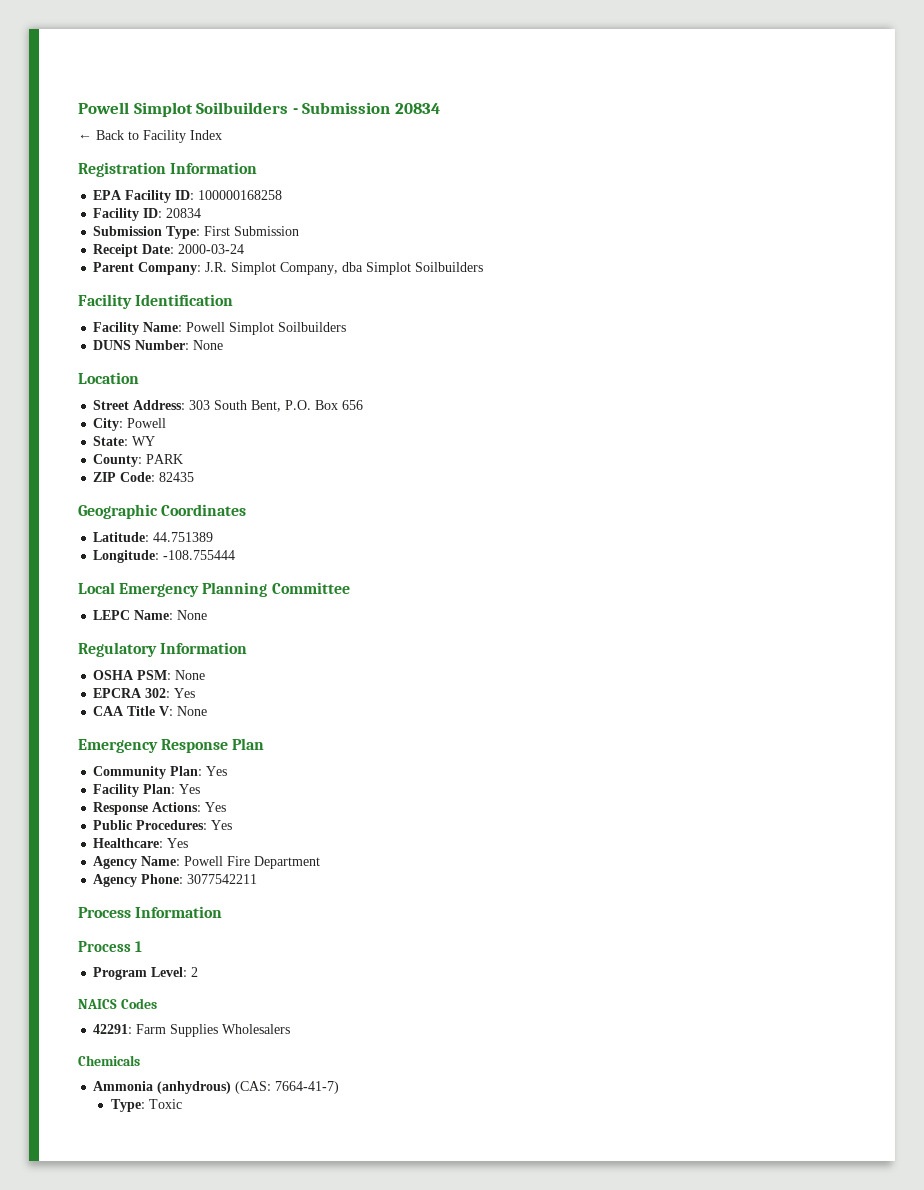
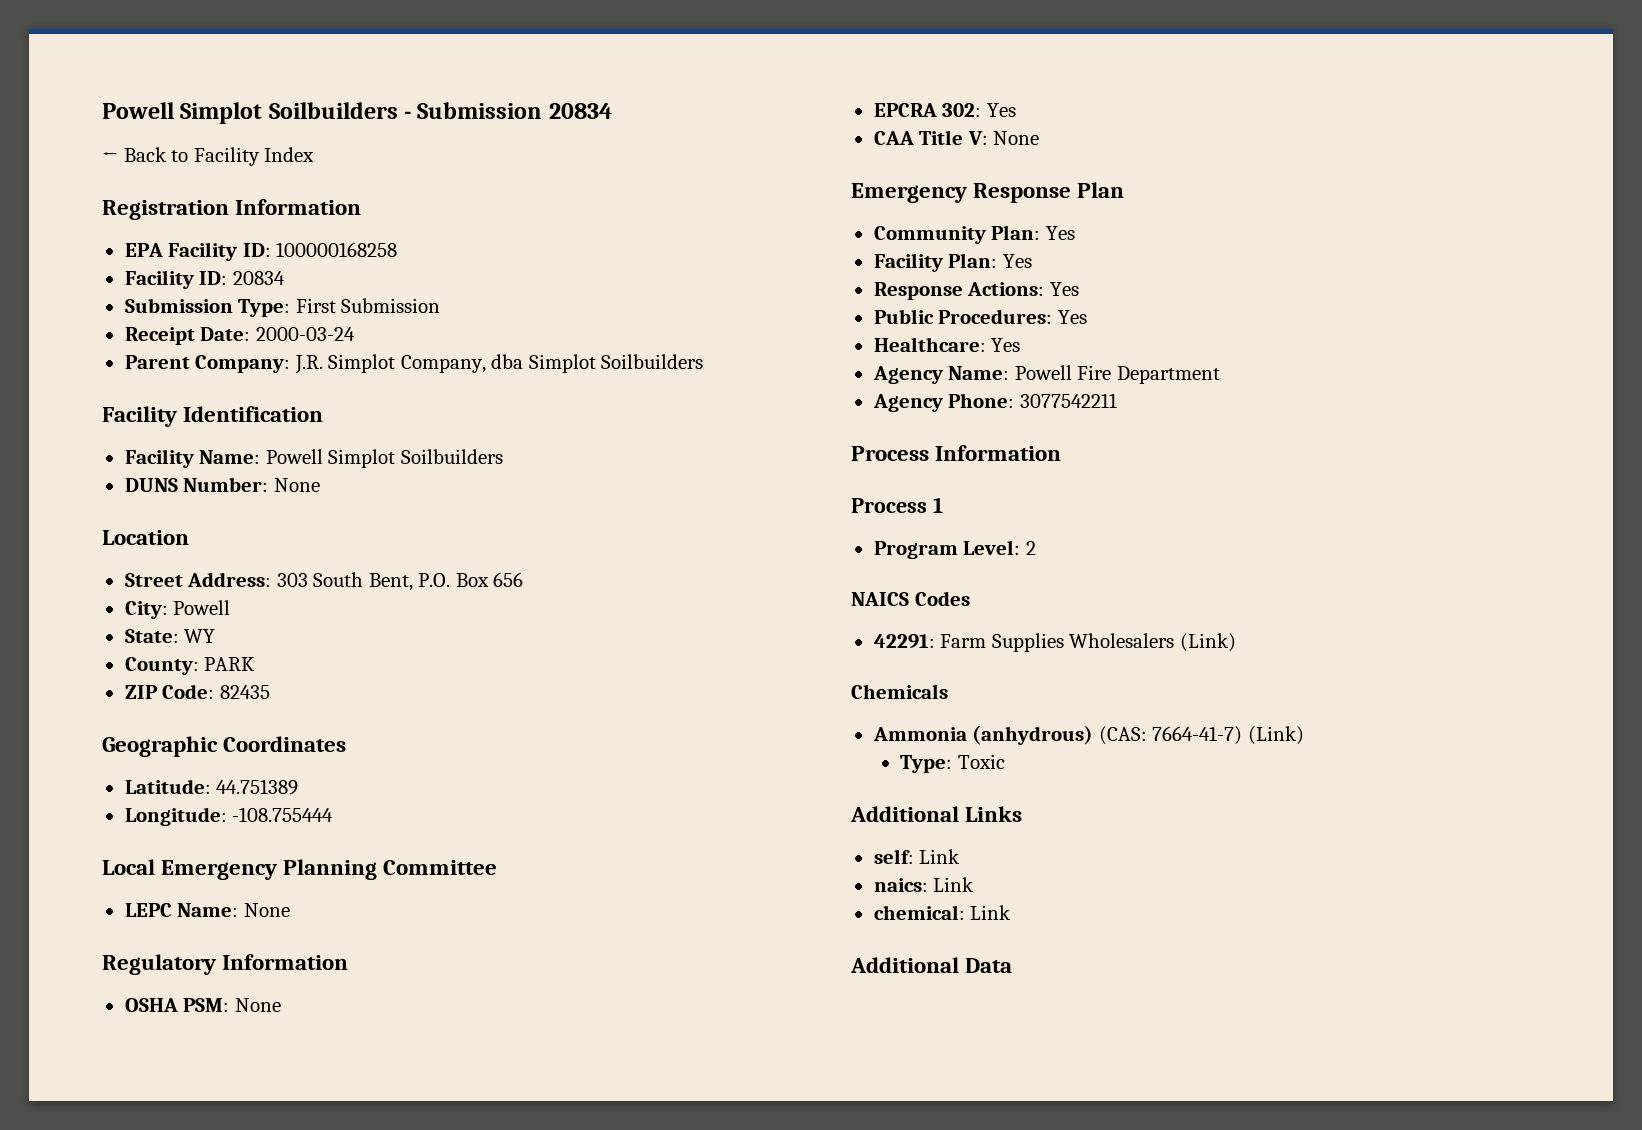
- 42291: Farm Supplies Wholesalers
+ 42291: Farm Supplies Wholesalers (Link)
- Ammonia (anhydrous) (CAS: 7664-41-7)
+ Ammonia (anhydrous) (CAS: 7664-41-7) (Link)
+ Additional Links
+ self: Link
+ naics: Link
+ chemical: Link
+ Additional Data

